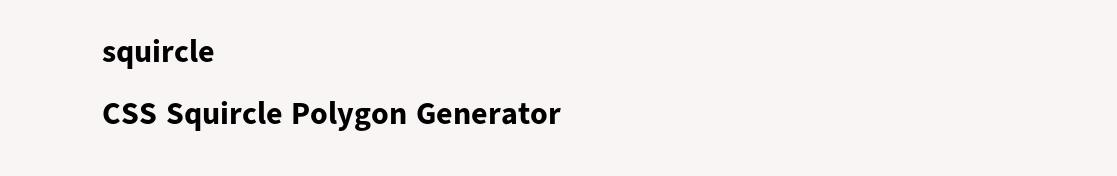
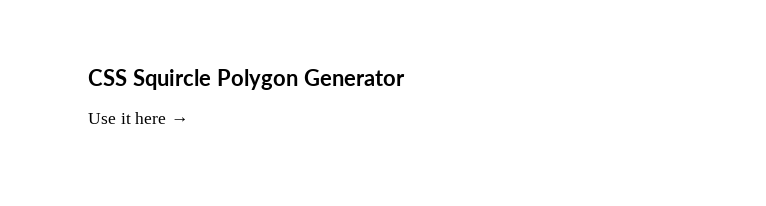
- squircle
+ Use it here →

